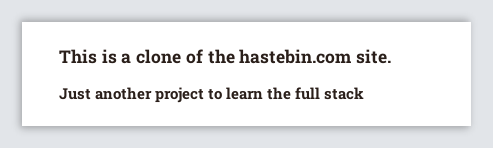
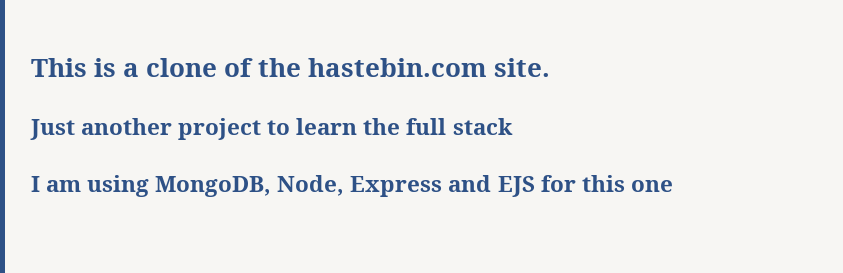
+ I am using MongoDB, Node, Express and EJS for this one

